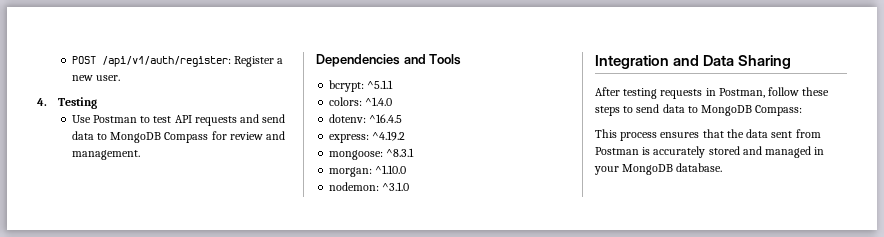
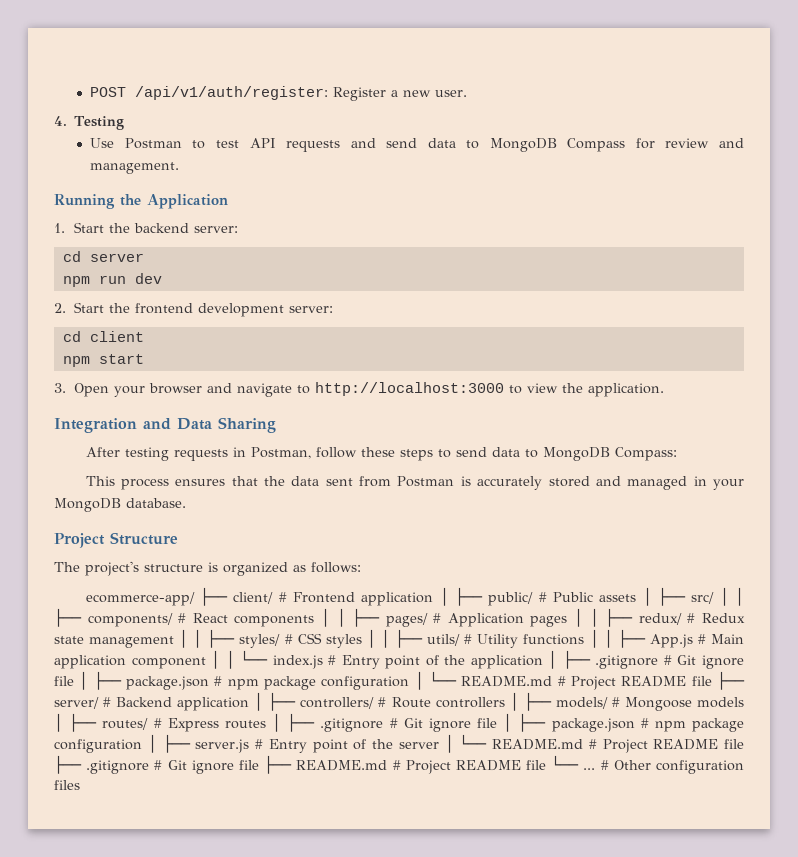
- Dependencies and Tools
- bcrypt: ^5.1.1
- colors: ^1.4.0
- dotenv: ^16.4.5
- express: ^4.19.2
- mongoose: ^8.3.1
- morgan: ^1.10.0
- nodemon: ^3.1.0
+ Running the Application
+ 1. Start the backend server:
+ cd server
+ npm run dev
+ 2. Start the frontend development server:
+ cd client
+ npm start
+ 3. Open your browser and navigate to http://localhost:3000 to view the application.
+ Project Structure
+ The project's structure is organized as follows:
+ ecommerce-app/ ├── client/ # Frontend application │ ├── public/ # Public assets │ ├── src/ │ │ ├── components/ # React components │ │ ├── pages/ # Application pages │ │ ├── redux/ # Redux state management │ │ ├── styles/ # CSS styles │ │ ├── utils/ # Utility functions │ │ ├── App.js # Main application component │ │ └── index.js # Entry point of the application │ ├── .gitignore # Git ignore file │ ├── package.json # npm package configuration │ └── README.md # Project README file ├── server/ # Backend application │ ├── controllers/ # Route controllers │ ├── models/ # Mongoose models │ ├── routes/ # Express routes │ ├── .gitignore # Git ignore file │ ├── package.json # npm package configuration │ ├── server.js # Entry point of the server │ └── README.md # Project README file ├── .gitignore # Git ignore file ├── README.md # Project README file └── ... # Other configuration files

